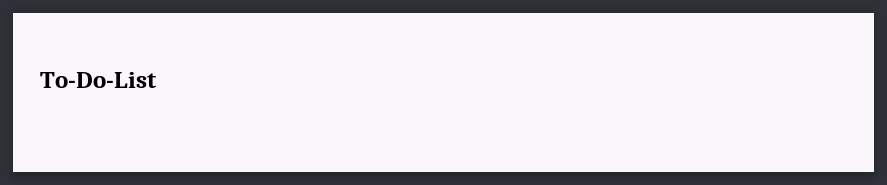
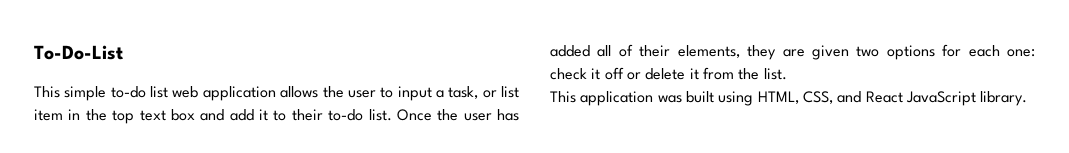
+ This simple to-do list web application allows the user to input a task, or list item in the top text box and add it to their to-do list. Once the user has added all of their elements, they are given two options for each one: check it off or delete it from the list.
+ This application was built using HTML, CSS, and React JavaScript library.

